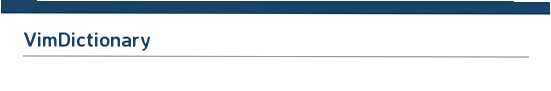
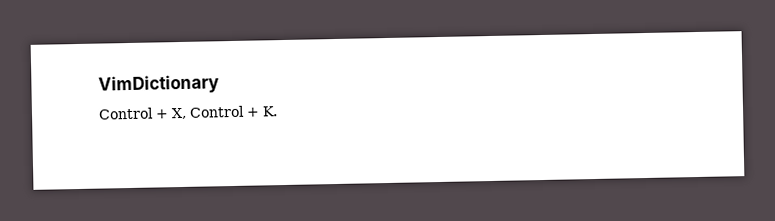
+ Control + X, Control + K.

